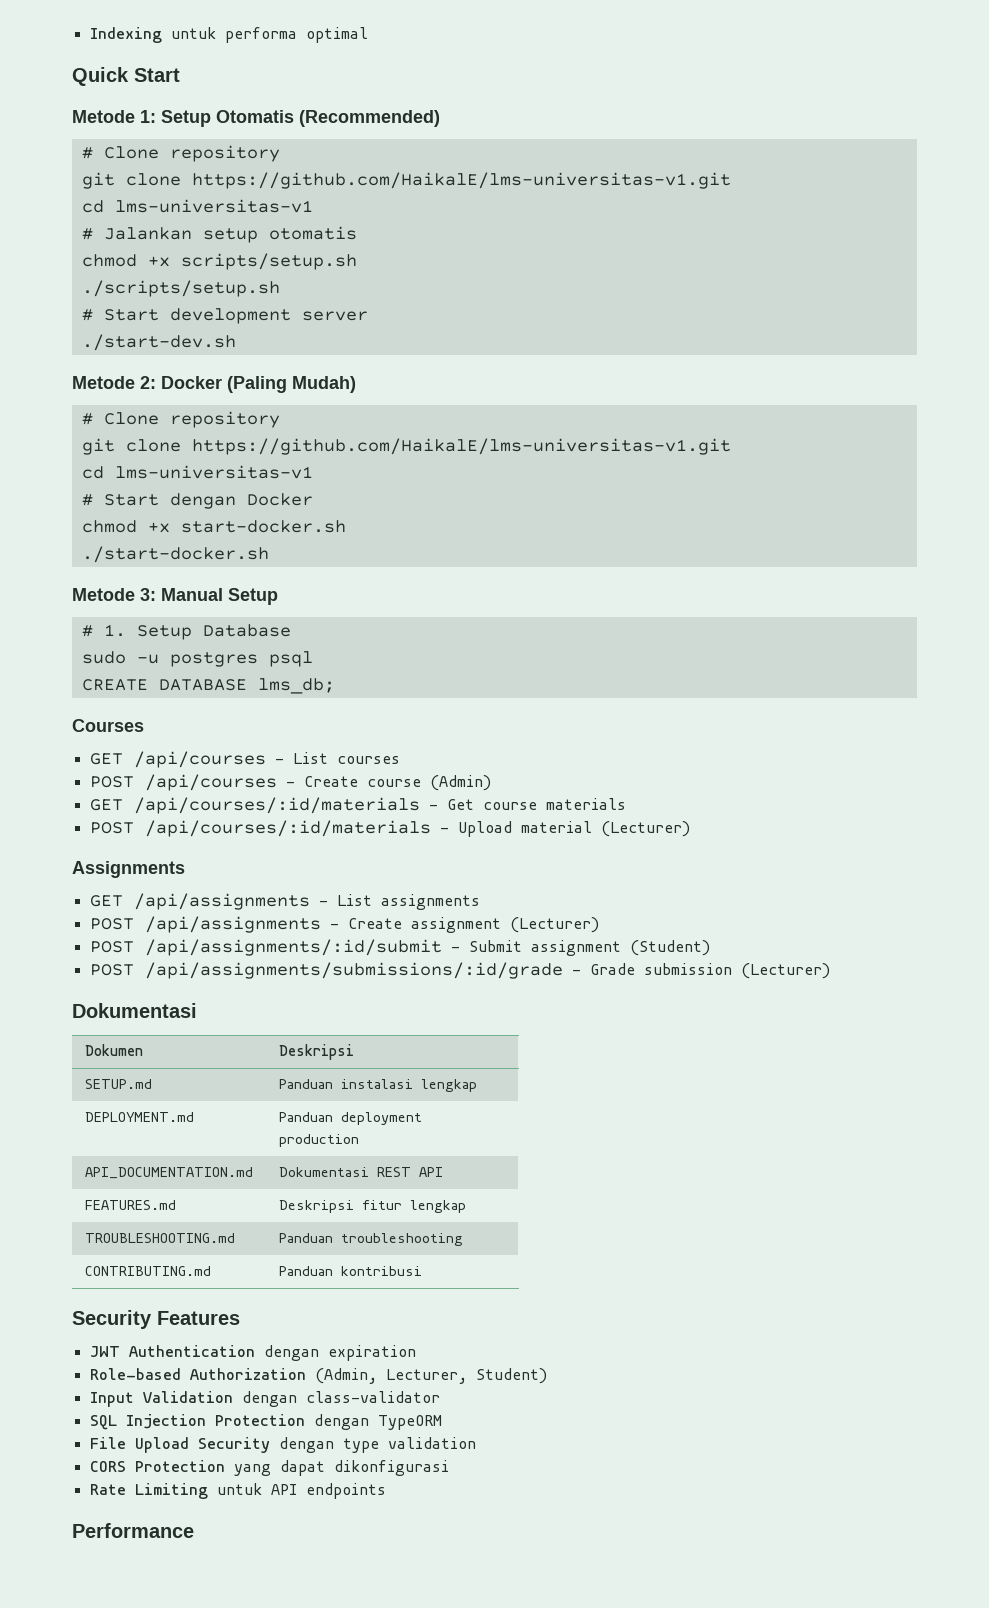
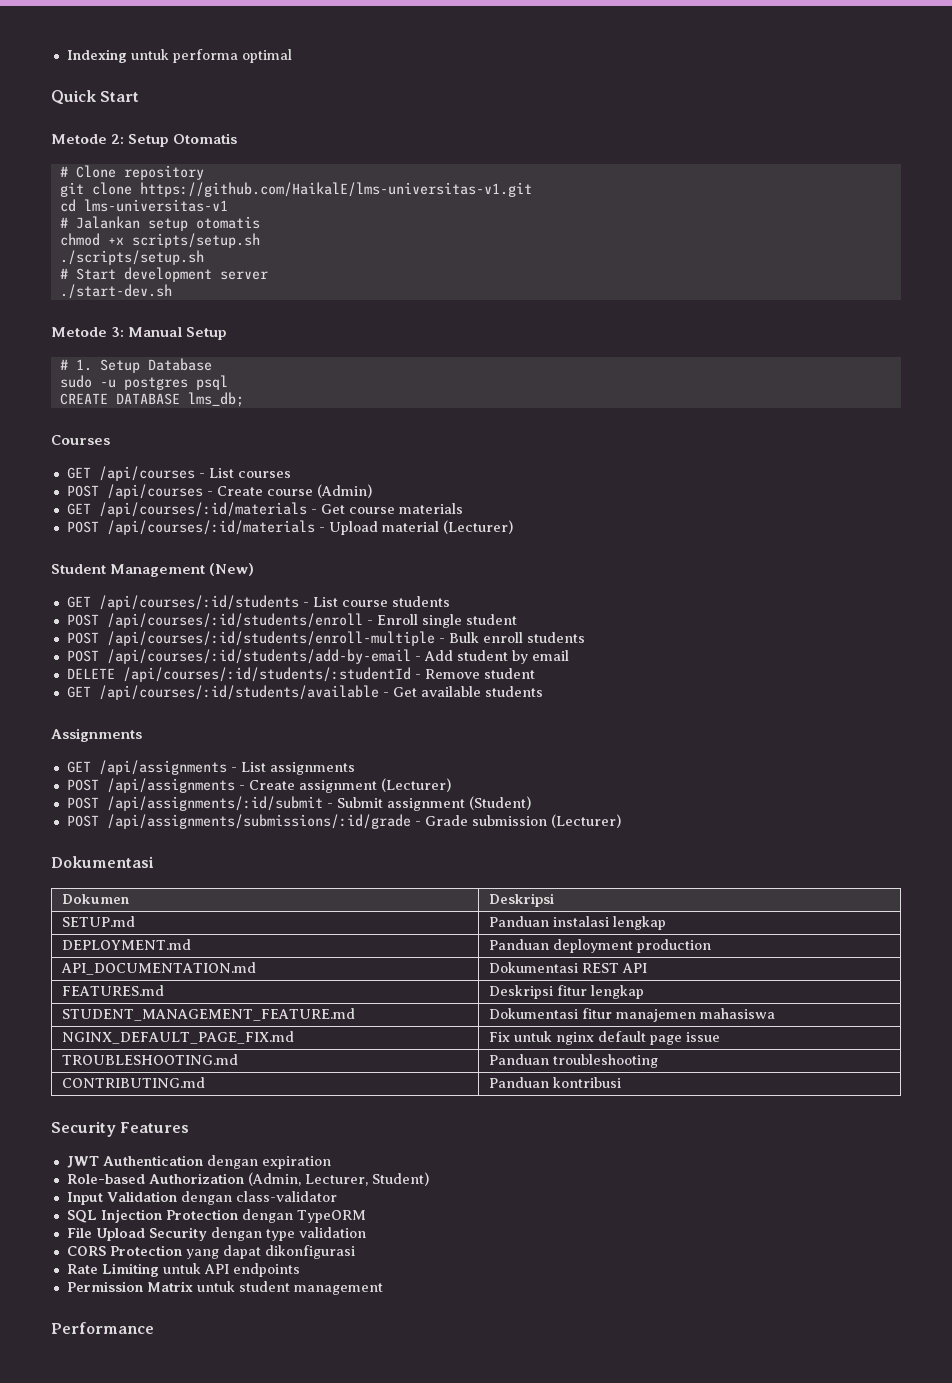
- Metode 1: Setup Otomatis (Recommended)
+ Metode 2: Setup Otomatis
- Metode 2: Docker (Paling Mudah)
- # Clone repository
- git clone https://github.com/HaikalE/lms-universitas-v1.git
- cd lms-universitas-v1
- # Start dengan Docker
- chmod +x start-docker.sh
- ./start-docker.sh
+ Student Management (New)
+ GET /api/courses/:id/students - List course students
+ POST /api/courses/:id/students/enroll - Enroll single student
+ POST /api/courses/:id/students/enroll-multiple - Bulk enroll students
+ POST /api/courses/:id/students/add-by-email - Add student by email
+ DELETE /api/courses/:id/students/:studentId - Remove student
+ GET /api/courses/:id/students/available - Get available students
+ STUDENT_MANAGEMENT_FEATURE.md | Dokumentasi fitur manajemen mahasiswa
+ NGINX_DEFAULT_PAGE_FIX.md | Fix untuk nginx default page issue
+ Permission Matrix untuk student management

